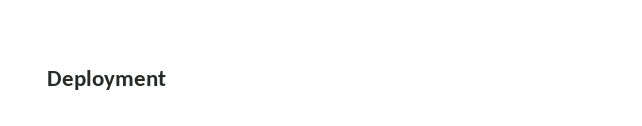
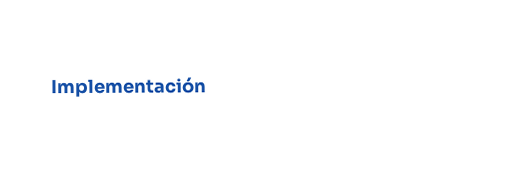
- Deployment
+ Implementación

